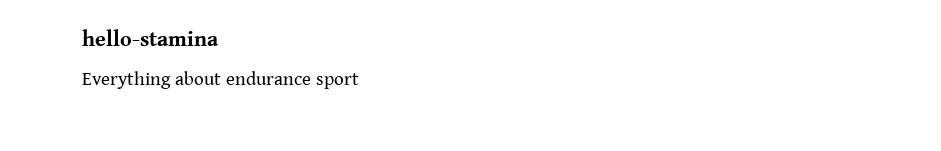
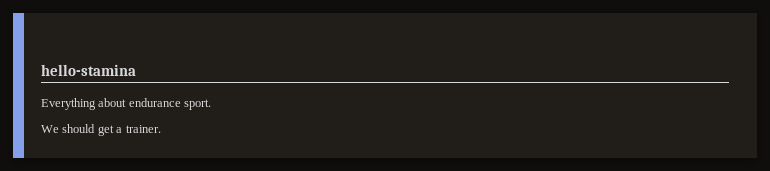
- Everything about endurance sport
+ Everything about endurance sport.
+ We should get a trainer.

